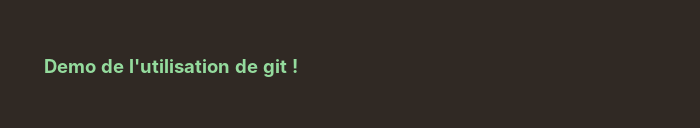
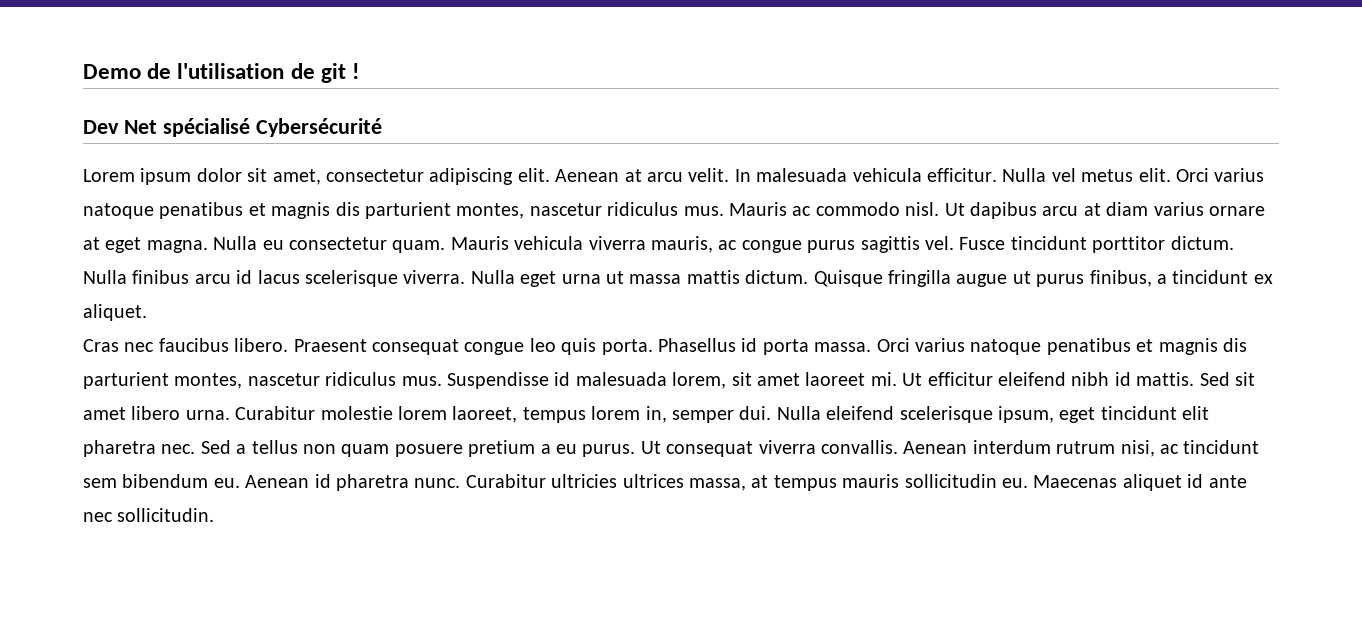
+ Dev Net spécialisé Cybersécurité
+ Lorem ipsum dolor sit amet, consectetur adipiscing elit. Aenean at arcu velit. In malesuada vehicula efficitur. Nulla vel metus elit. Orci varius natoque penatibus et magnis dis parturient montes, nascetur ridiculus mus. Mauris ac commodo nisl. Ut dapibus arcu at diam varius ornare at eget magna. Nulla eu consectetur quam. Mauris vehicula viverra mauris, ac congue purus sagittis vel. Fusce tincidunt porttitor dictum. Nulla finibus arcu id lacus scelerisque viverra. Nulla eget urna ut massa mattis dictum. Quisque fringilla augue ut purus finibus, a tincidunt ex aliquet.
+ Cras nec faucibus libero. Praesent consequat congue leo quis porta. Phasellus id porta massa. Orci varius natoque penatibus et magnis dis parturient montes, nascetur ridiculus mus. Suspendisse id malesuada lorem, sit amet laoreet mi. Ut efficitur eleifend nibh id mattis. Sed sit amet libero urna. Curabitur molestie lorem laoreet, tempus lorem in, semper dui. Nulla eleifend scelerisque ipsum, eget tincidunt elit pharetra nec. Sed a tellus non quam posuere pretium a eu purus. Ut consequat viverra convallis. Aenean interdum rutrum nisi, ac tincidunt sem bibendum eu. Aenean id pharetra nunc. Curabitur ultricies ultrices massa, at tempus mauris sollicitudin eu. Maecenas aliquet id ante nec sollicitudin.

